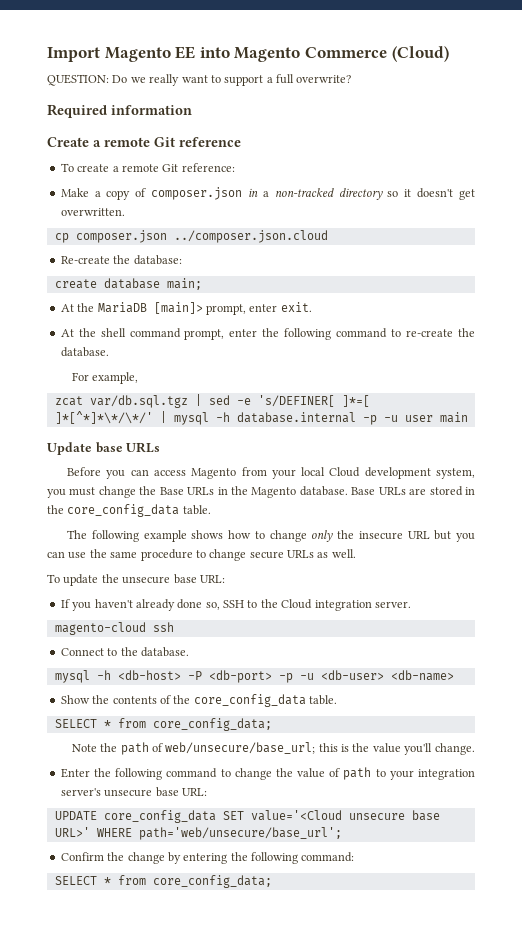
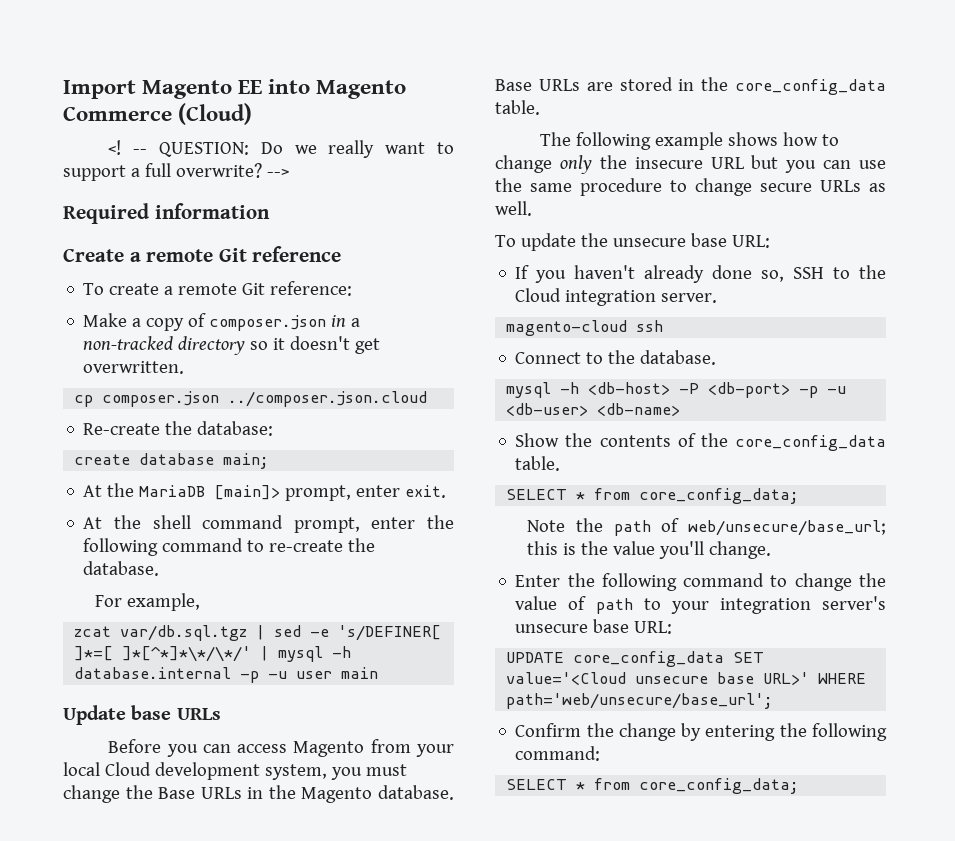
- QUESTION: Do we really want to support a full overwrite?
+ <! -- QUESTION: Do we really want to support a full overwrite? -->

